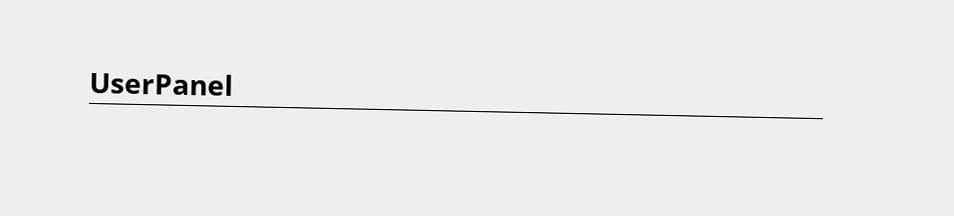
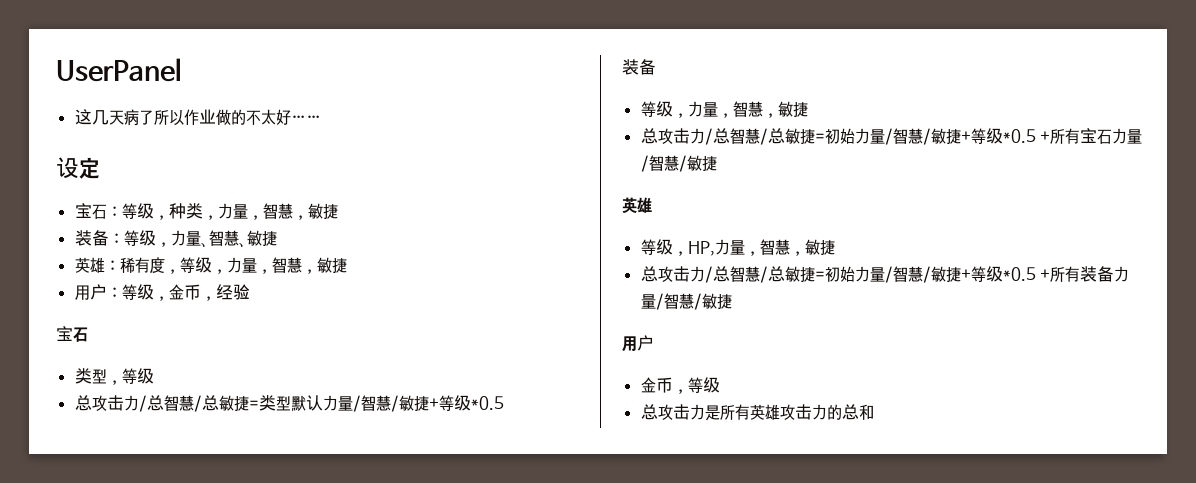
+ 这几天病了所以作业做的不太好……
+ 设定
+ 宝石：等级，种类，力量，智慧，敏捷
+ 装备：等级，力量、智慧、敏捷
+ 英雄：稀有度，等级，力量，智慧，敏捷
+ 用户：等级，金币，经验
+ 宝石
+ 类型，等级
+ 总攻击力/总智慧/总敏捷=类型默认力量/智慧/敏捷+等级*0.5
+ 装备
+ 等级，力量，智慧，敏捷
+ 总攻击力/总智慧/总敏捷=初始力量/智慧/敏捷+等级*0.5 +所有宝石力量/智慧/敏捷
+ 英雄
+ 等级，HP,力量，智慧，敏捷
+ 总攻击力/总智慧/总敏捷=初始力量/智慧/敏捷+等级*0.5 +所有装备力量/智慧/敏捷
+ 用户
+ 金币，等级
+ 总攻击力是所有英雄攻击力的总和

